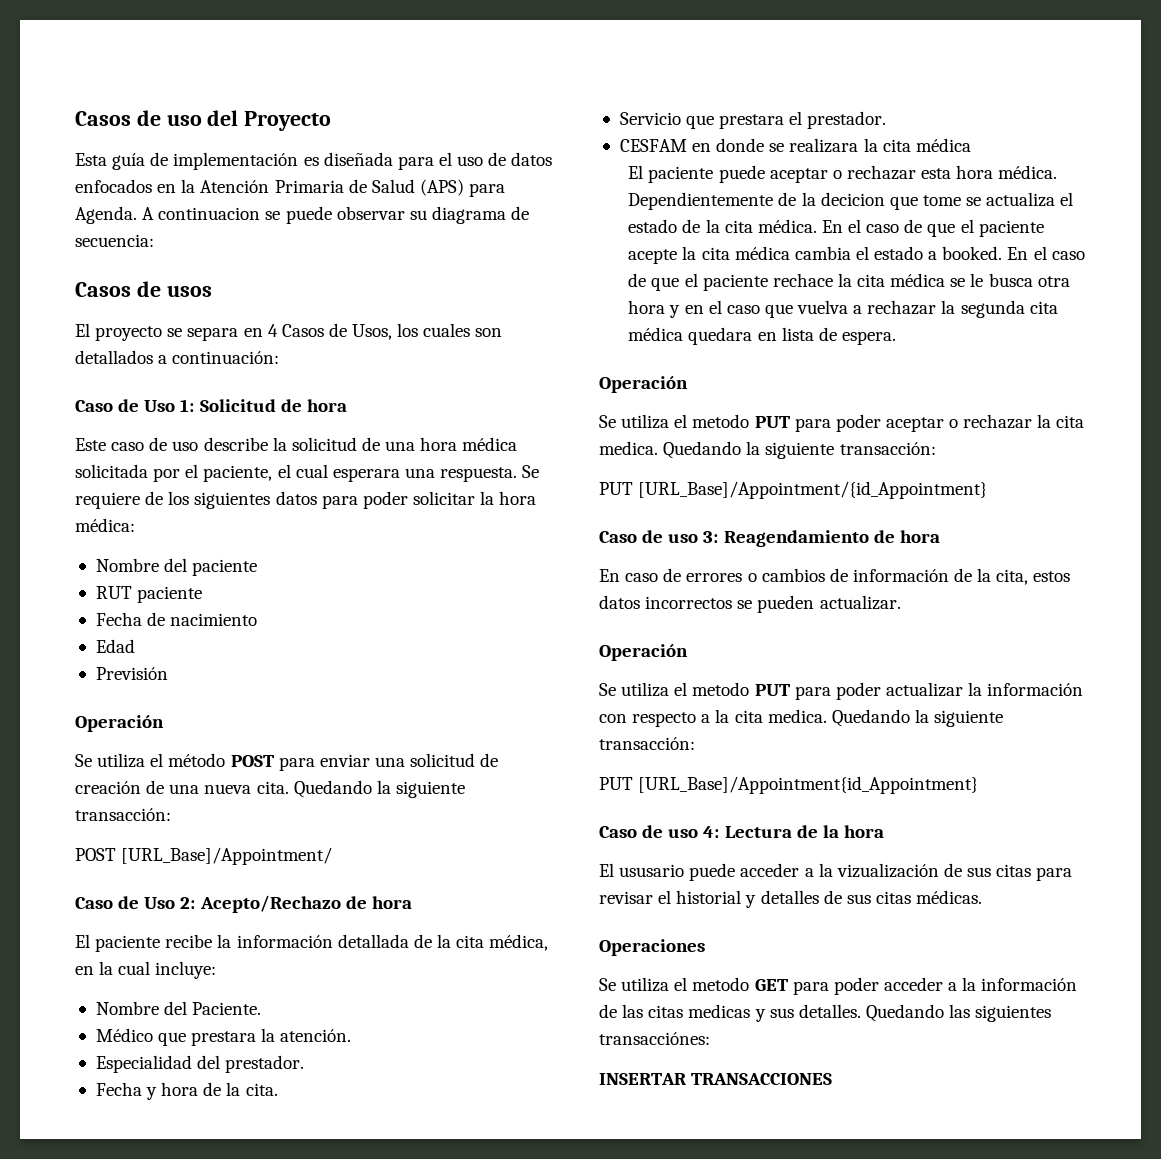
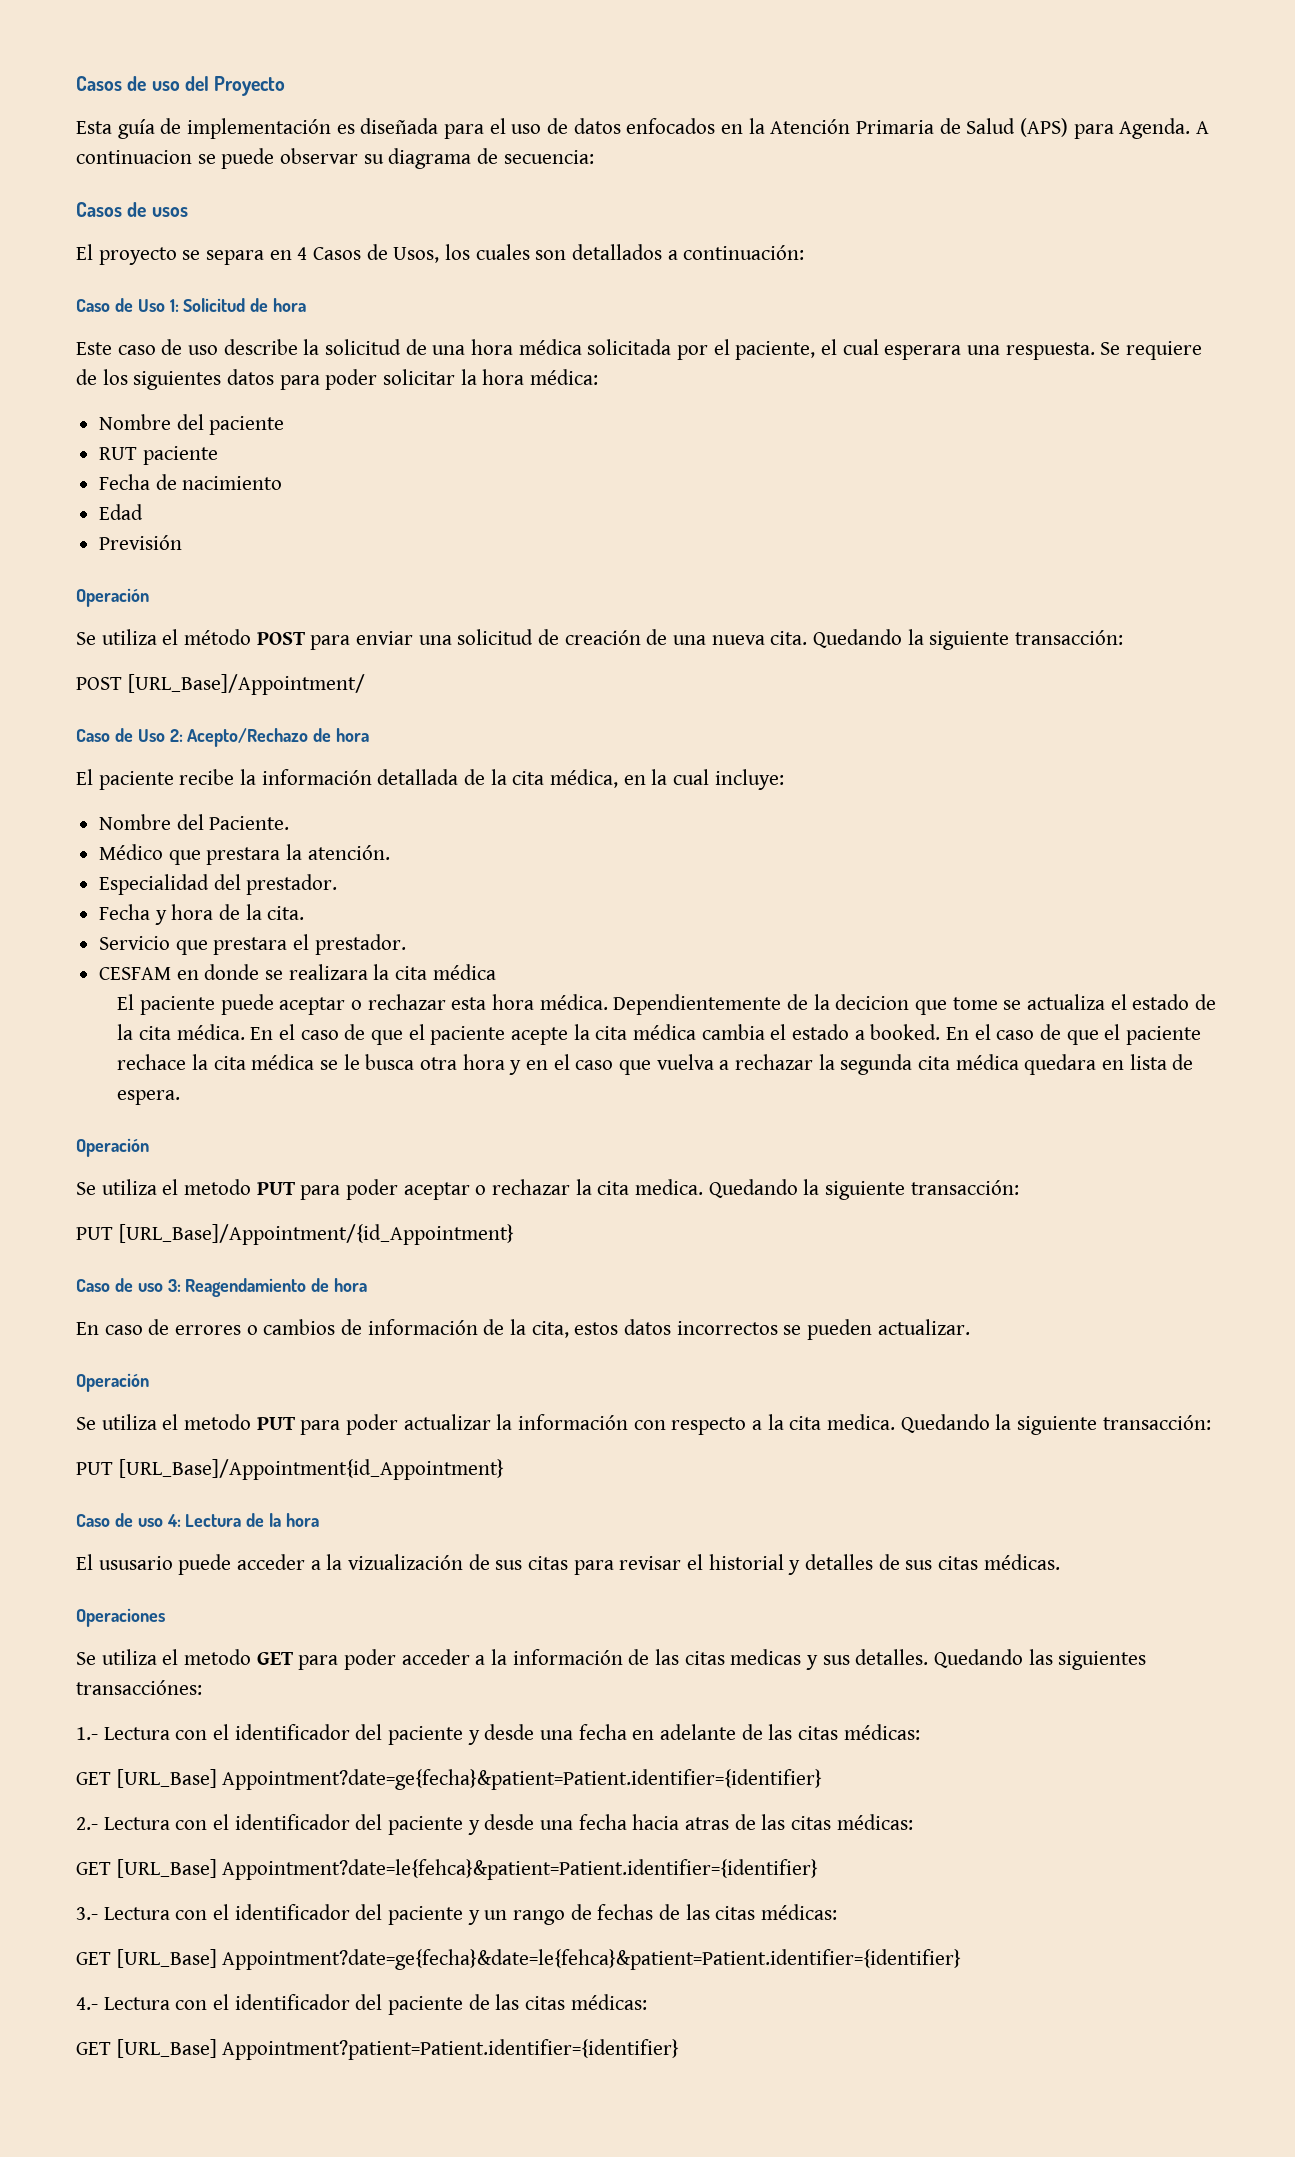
- INSERTAR TRANSACCIONES
+ 1.- Lectura con el identificador del paciente y desde una fecha en adelante de las citas médicas:
+ GET [URL_Base] Appointment?date=ge{fecha}&patient=Patient.identifier={identifier}
+ 2.- Lectura con el identificador del paciente y desde una fecha hacia atras de las citas médicas:
+ GET [URL_Base] Appointment?date=le{fehca}&patient=Patient.identifier={identifier}
+ 3.- Lectura con el identificador del paciente y un rango de fechas de las citas médicas:
+ GET [URL_Base] Appointment?date=ge{fecha}&date=le{fehca}&patient=Patient.identifier={identifier}
+ 4.- Lectura con el identificador del paciente de las citas médicas:
+ GET [URL_Base] Appointment?patient=Patient.identifier={identifier}

